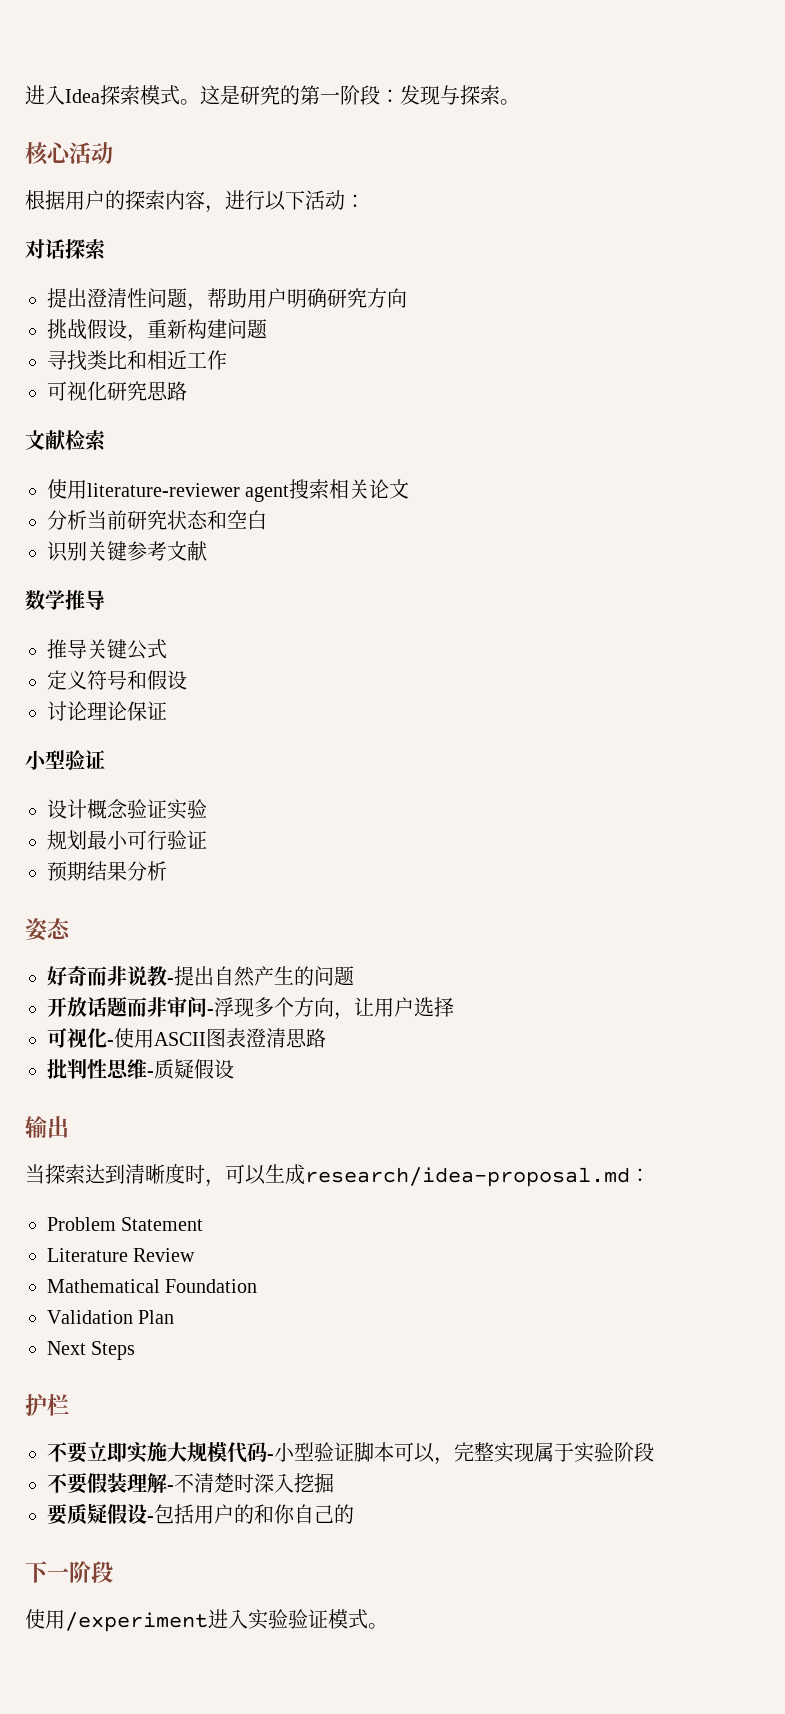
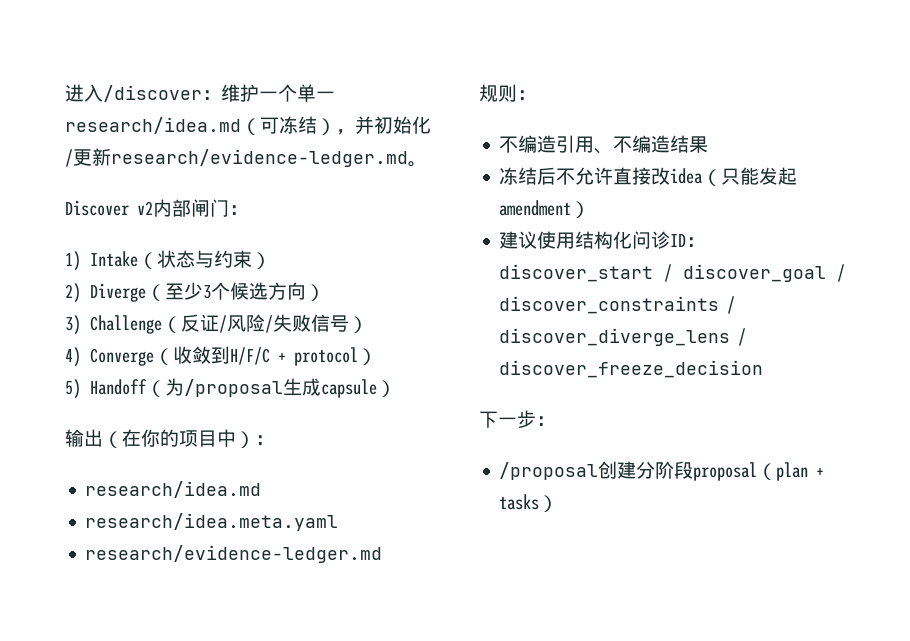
- 进入Idea探索模式。这是研究的第一阶段：发现与探索。
- 核心活动
- 根据用户的探索内容，进行以下活动：
- 对话探索
- 提出澄清性问题，帮助用户明确研究方向
- 挑战假设，重新构建问题
- 寻找类比和相近工作
- 可视化研究思路
- 文献检索
- 使用literature-reviewer agent搜索相关论文
- 分析当前研究状态和空白
- 识别关键参考文献
- 数学推导
- 推导关键公式
- 定义符号和假设
- 讨论理论保证
- 小型验证
- 设计概念验证实验
- 规划最小可行验证
- 预期结果分析
- 姿态
- 好奇而非说教-提出自然产生的问题
- 开放话题而非审问-浮现多个方向，让用户选择
- 可视化-使用ASCII图表澄清思路
- 批判性思维-质疑假设
- 输出
- 当探索达到清晰度时，可以生成research/idea-proposal.md：
- Problem Statement
- Literature Review
- Mathematical Foundation
- Validation Plan
- Next Steps
- 护栏
- 不要立即实施大规模代码-小型验证脚本可以，完整实现属于实验阶段
- 不要假装理解-不清楚时深入挖掘
- 要质疑假设-包括用户的和你自己的
- 下一阶段
- 使用/experiment进入实验验证模式。
+ 进入/discover：维护一个单一research/idea.md（可冻结），并初始化/更新research/evidence-ledger.md。
+ Discover v2内部闸门：
+ 1) Intake（状态与约束）
+ 2) Diverge（至少3个候选方向）
+ 3) Challenge（反证/风险/失败信号）
+ 4) Converge（收敛到H/F/C + protocol）
+ 5) Handoff（为/proposal生成capsule）
+ 输出（在你的项目中）：
+ research/idea.md
+ research/idea.meta.yaml
+ research/evidence-ledger.md
+ 规则：
+ 不编造引用、不编造结果
+ 冻结后不允许直接改idea（只能发起amendment）
+ 建议使用结构化问诊ID：discover_start / discover_goal / discover_constraints / discover_diverge_lens / discover_freeze_decision
+ 下一步：
+ /proposal创建分阶段proposal（plan + tasks）

